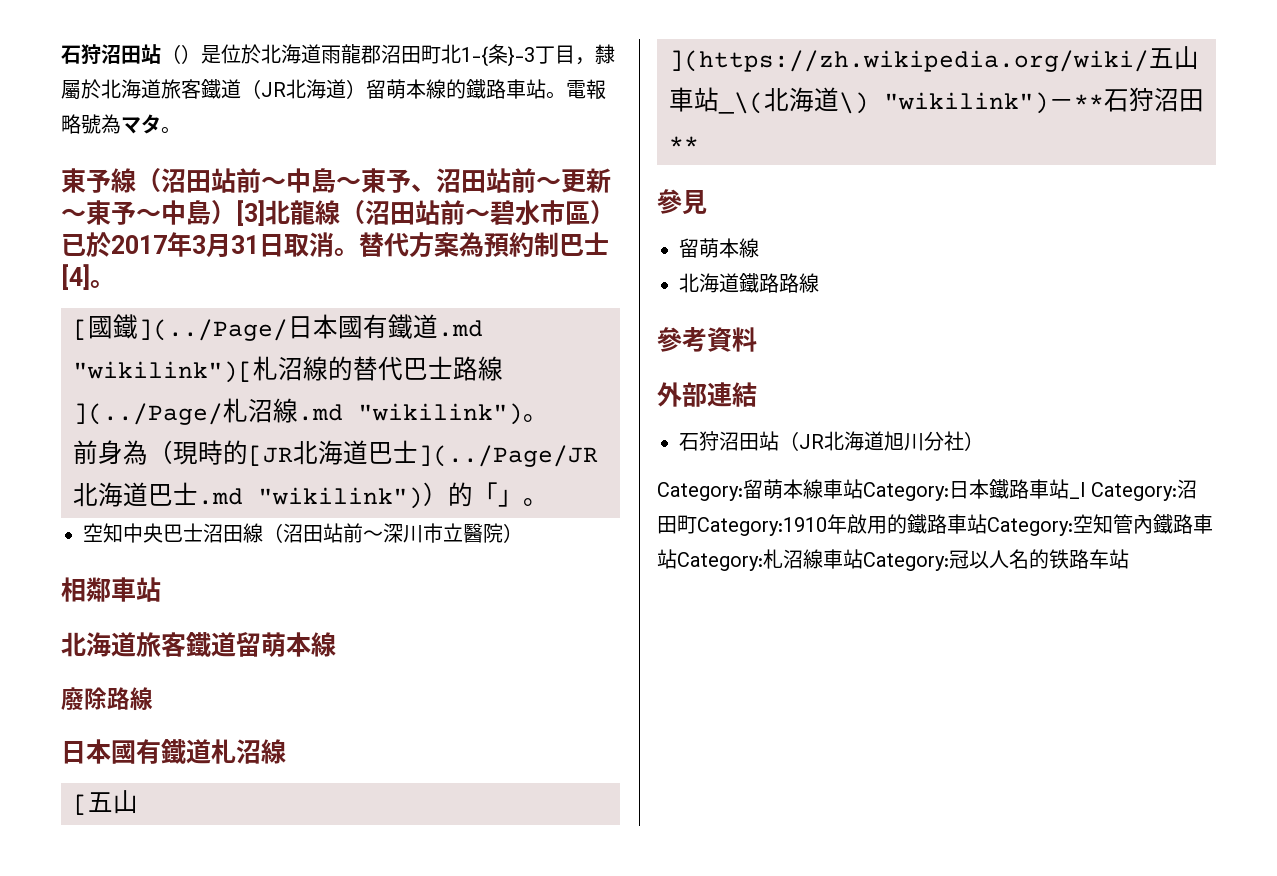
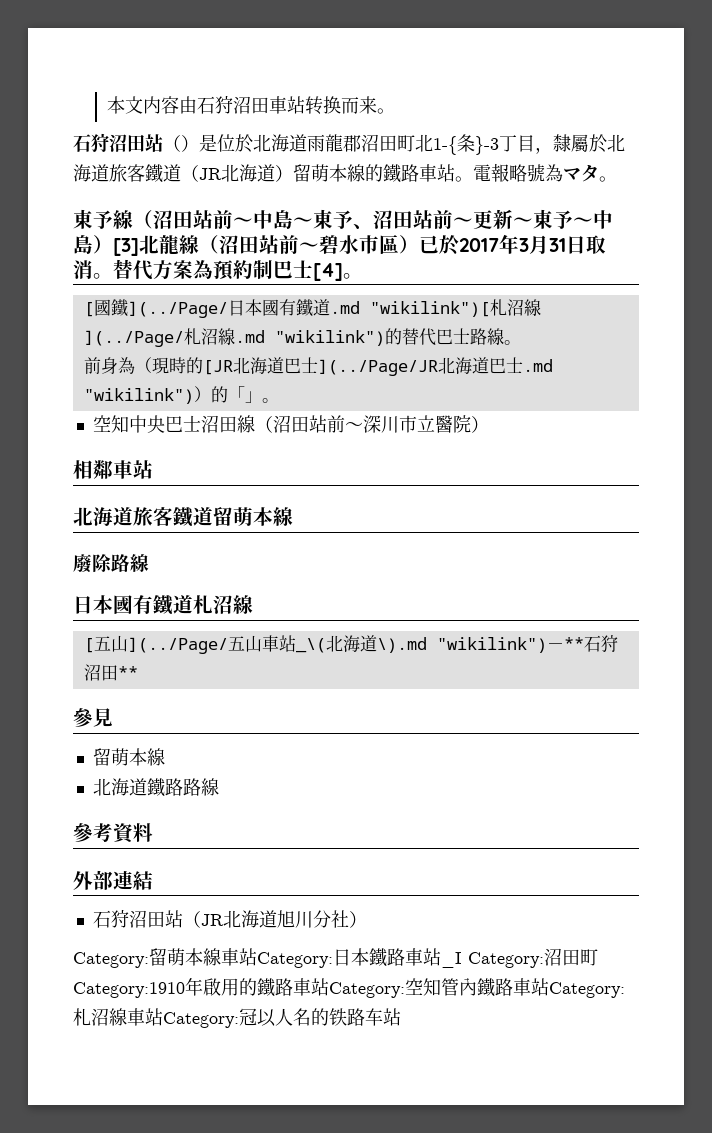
+ 本文内容由石狩沼田車站转换而来。
- [國鐵](../Page/日本國有鐵道.md "wikilink")[札沼線的替代巴士路線](../Page/札沼線.md "wikilink")。
+ [國鐵](../Page/日本國有鐵道.md "wikilink")[札沼線](../Page/札沼線.md "wikilink")的替代巴士路線。
- [五山](https://zh.wikipedia.org/wiki/五山車站_\(北海道\) "wikilink")－**石狩沼田**
+ [五山](../Page/五山車站_\(北海道\).md "wikilink")－**石狩沼田**

